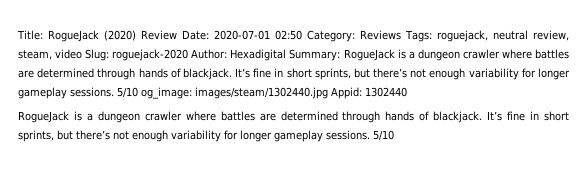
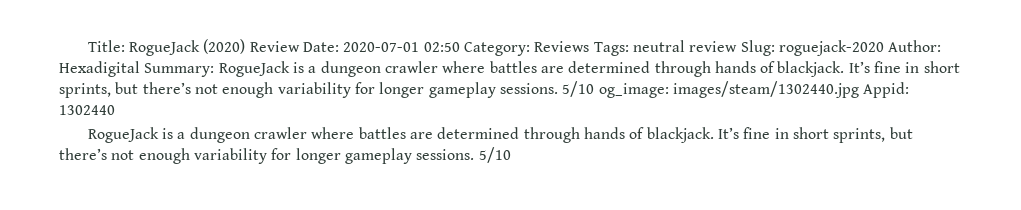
- Title: RogueJack (2020) Review Date: 2020-07-01 02:50 Category: Reviews Tags: roguejack, neutral review, steam, video Slug: roguejack-2020 Author: Hexadigital Summary: RogueJack is a dungeon crawler where battles are determined through hands of blackjack.
+ Title: RogueJack (2020) Review Date: 2020-07-01 02:50 Category: Reviews Tags: neutral review Slug: roguejack-2020 Author: Hexadigital Summary: RogueJack is a dungeon crawler where battles are determined through hands of blackjack.

